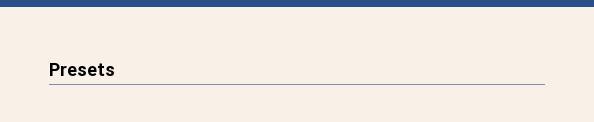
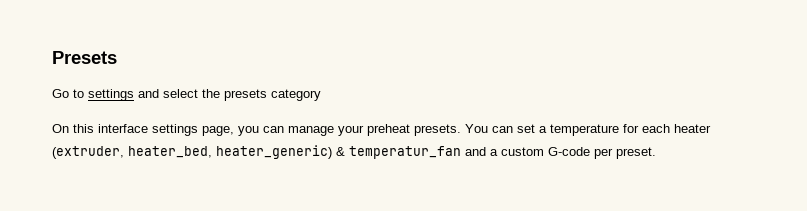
+ Go to settings and select the presets category
+ On this interface settings page, you can manage your preheat presets. You can set a temperature for each heater (extruder, heater_bed, heater_generic) & temperatur_fan and a custom G-code per preset.

